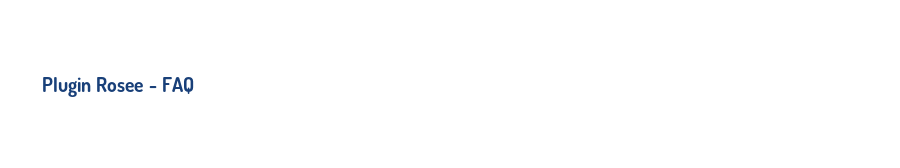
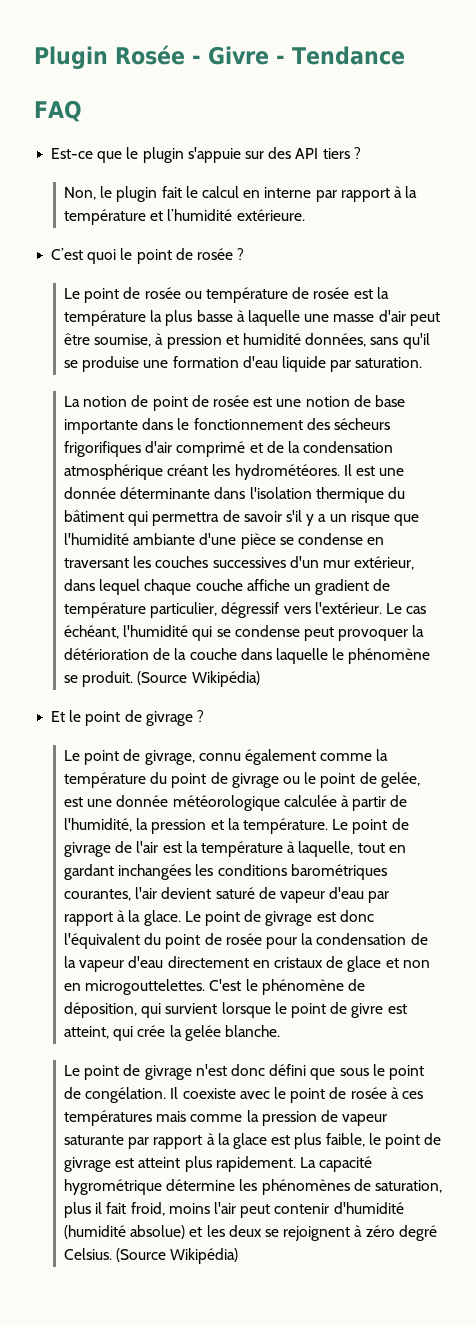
- Plugin Rosee - FAQ
+ Plugin Rosée - Givre - Tendance
+ FAQ
+ Est-ce que le plugin s'appuie sur des API tiers ?
+ Non, le plugin fait le calcul en interne par rapport à la température et l’humidité extérieure.
+ C’est quoi le point de rosée ?
+ Le point de rosée ou température de rosée est la température la plus basse à laquelle une masse d'air peut être soumise, à pression et humidité données, sans qu'il se produise une formation d'eau liquide par saturation.
+ La notion de point de rosée est une notion de base importante dans le fonctionnement des sécheurs frigorifiques d'air comprimé et de la condensation atmosphérique créant les hydrométéores. Il est une donnée déterminante dans l'isolation thermique du bâtiment qui permettra de savoir s'il y a un risque que l'humidité ambiante d'une pièce se condense en traversant les couches successives d'un mur extérieur, dans lequel chaque couche affiche un gradient de température particulier, dégressif vers l'extérieur. Le cas échéant, l'humidité qui se condense peut provoquer la détérioration de la couche dans laquelle le phénomène se produit. (Source Wikipédia)
+ Et le point de givrage ?
+ Le point de givrage, connu également comme la température du point de givrage ou le point de gelée, est une donnée météorologique calculée à partir de l'humidité, la pression et la température. Le point de givrage de l'air est la température à laquelle, tout en gardant inchangées les conditions barométriques courantes, l'air devient saturé de vapeur d'eau par rapport à la glace. Le point de givrage est donc l'équivalent du point de rosée pour la condensation de la vapeur d'eau directement en cristaux de glace et non en microgouttelettes. C'est le phénomène de déposition, qui survient lorsque le point de givre est atteint, qui crée la gelée blanche.
+ Le point de givrage n'est donc défini que sous le point de congélation. Il coexiste avec le point de rosée à ces températures mais comme la pression de vapeur saturante par rapport à la glace est plus faible, le point de givrage est atteint plus rapidement. La capacité hygrométrique détermine les phénomènes de saturation, plus il fait froid, moins l'air peut contenir d'humidité (humidité absolue) et les deux se rejoignent à zéro degré Celsius. (Source Wikipédia)

